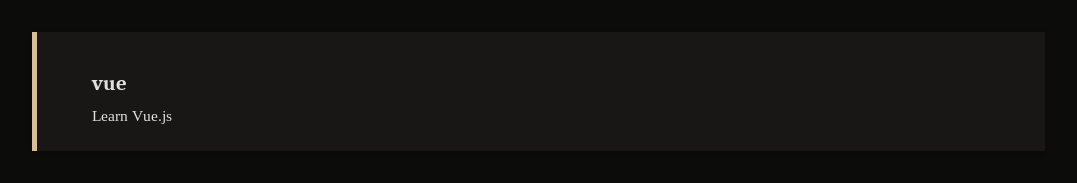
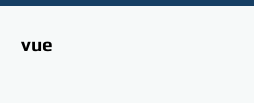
- Learn Vue.js

